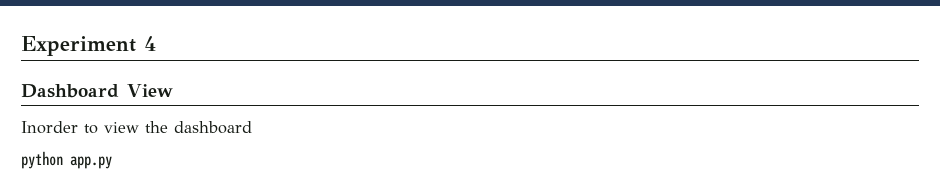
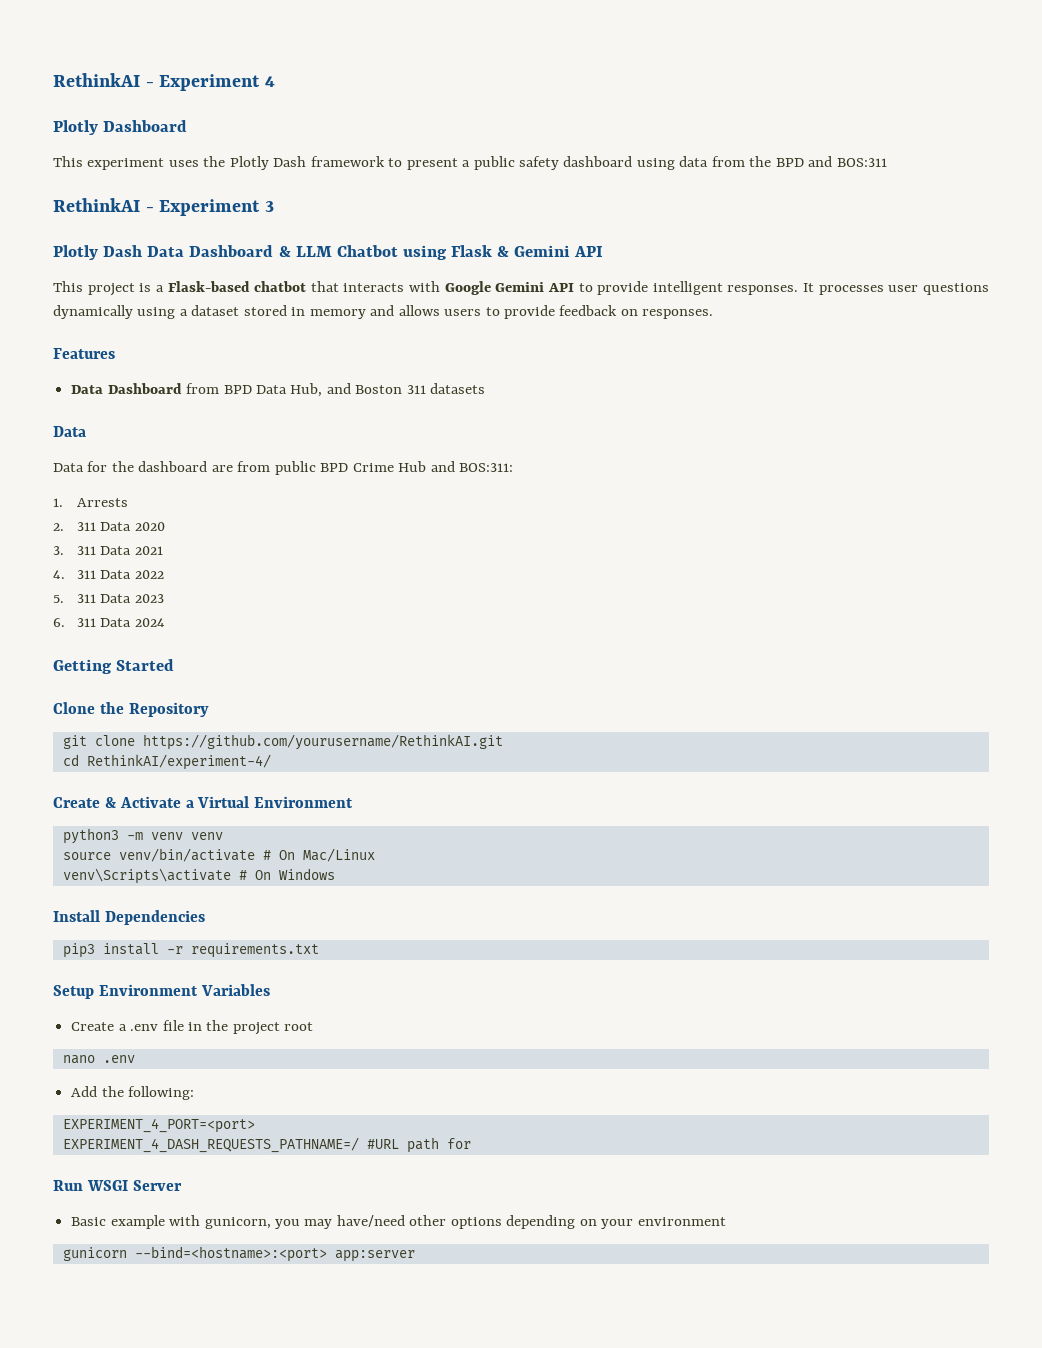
- Experiment 4
+ RethinkAI - Experiment 4
- Dashboard View
- Inorder to view the dashboard
- python app.py
+ Plotly Dashboard
+ This experiment uses the Plotly Dash framework to present a public safety dashboard using data from the BPD and BOS:311
+ RethinkAI - Experiment 3
+ Plotly Dash Data Dashboard & LLM Chatbot using Flask & Gemini API
+ This project is a Flask-based chatbot that interacts with Google Gemini API to provide intelligent responses. It processes user questions dynamically using a dataset stored in memory and allows users to provide feedback on responses.
+ Features
+ Data Dashboard from BPD Data Hub, and Boston 311 datasets
+ Data
+ Data for the dashboard are from public BPD Crime Hub and BOS:311:
+ 1. Arrests
+ 2. 311 Data 2020
+ 3. 311 Data 2021
+ 4. 311 Data 2022
+ 5. 311 Data 2023
+ 6. 311 Data 2024
+ Getting Started
+ Clone the Repository
+ git clone https://github.com/yourusername/RethinkAI.git
+ cd RethinkAI/experiment-4/
+ Create & Activate a Virtual Environment
+ python3 -m venv venv
+ source venv/bin/activate # On Mac/Linux
+ venv\Scripts\activate # On Windows
+ Install Dependencies
+ pip3 install -r requirements.txt
+ Setup Environment Variables
+ Create a .env file in the project root
+ nano .env
+ Add the following:
+ EXPERIMENT_4_PORT=<port>
+ EXPERIMENT_4_DASH_REQUESTS_PATHNAME=/ #URL path for
+ Run WSGI Server
+ Basic example with gunicorn, you may have/need other options depending on your environment
+ gunicorn --bind=<hostname>:<port> app:server

